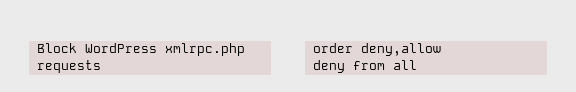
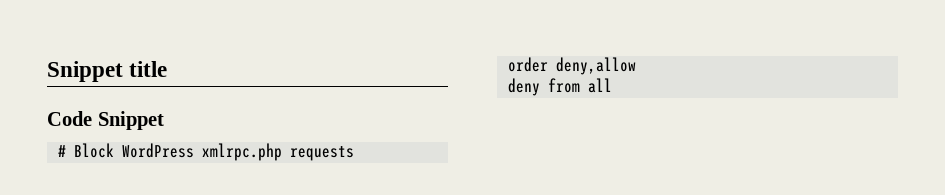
- Block WordPress xmlrpc.php requests
+ Snippet title
+ Code Snippet
+ # Block WordPress xmlrpc.php requests

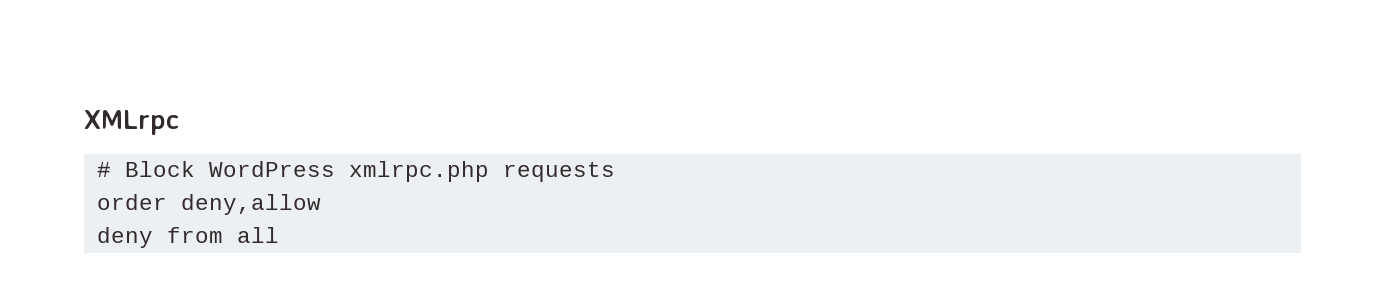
- Snippet title
- Code Snippet
+ XMLrpc

